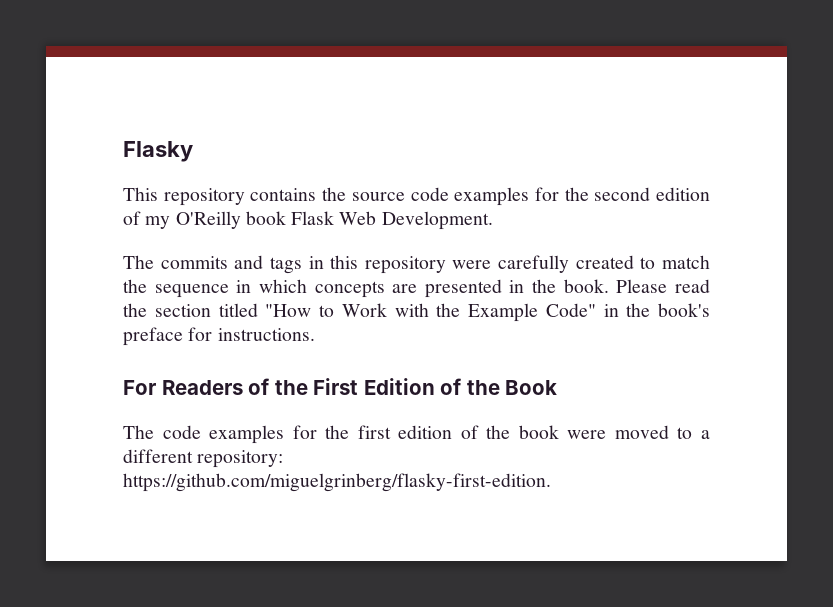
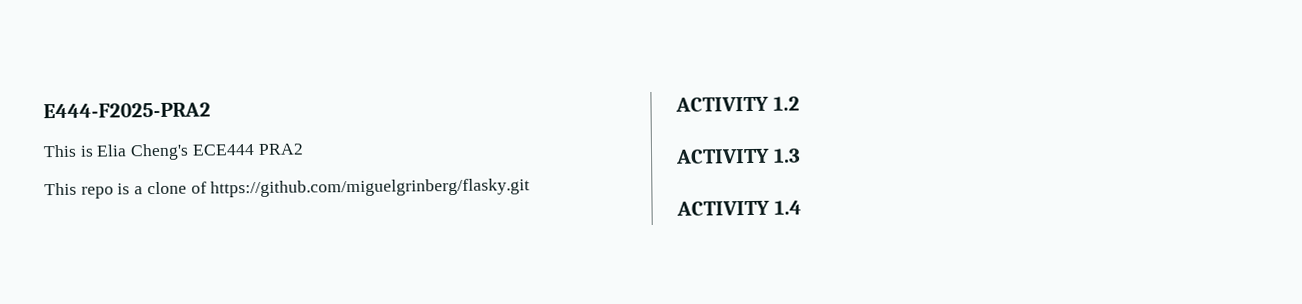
- Flasky
- This repository contains the source code examples for the second edition of my O'Reilly book Flask Web Development.
- The commits and tags in this repository were carefully created to match the sequence in which concepts are presented in the book. Please read the section titled "How to Work with the Example Code" in the book's preface for instructions.
- For Readers of the First Edition of the Book
- The code examples for the first edition of the book were moved to a different repository: https://github.com/miguelgrinberg/flasky-first-edition.
+ E444-F2025-PRA2
+ This is Elia Cheng's ECE444 PRA2
+ This repo is a clone of https://github.com/miguelgrinberg/flasky.git
+ ACTIVITY 1.2
+ ACTIVITY 1.3
+ ACTIVITY 1.4

